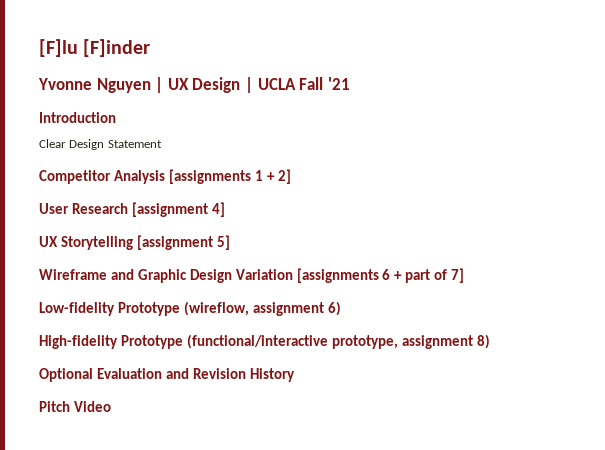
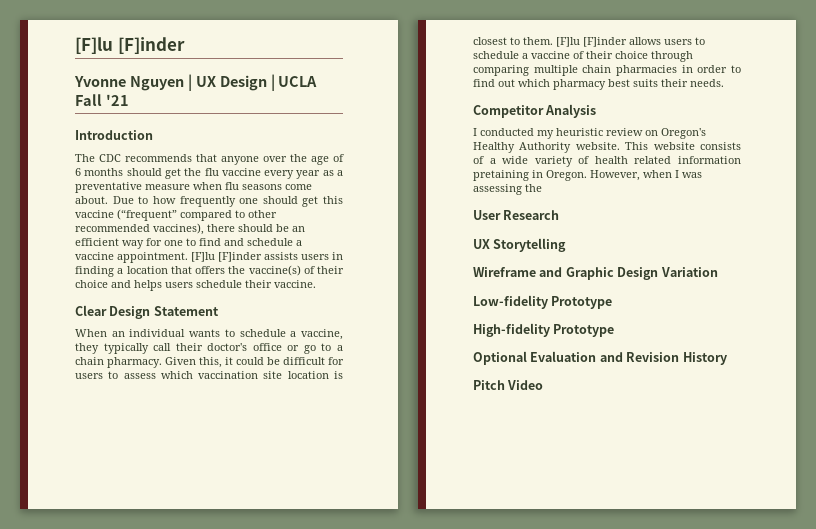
+ The CDC recommends that anyone over the age of 6 months should get the flu vaccine every year as a preventative measure when flu seasons come about. Due to how frequently one should get this vaccine (“frequent” compared to other recommended vaccines), there should be an efficient way for one to find and schedule a vaccine appointment. [F]lu [F]inder assists users in finding a location that offers the vaccine(s) of their choice and helps users schedule their vaccine.
  Clear Design Statement
- Competitor Analysis [assignments 1 + 2]
+ When an individual wants to schedule a vaccine, they typically call their doctor's office or go to a chain pharmacy. Given this, it could be difficult for users to assess which vaccination site location is closest to them. [F]lu [F]inder allows users to schedule a vaccine of their choice through comparing multiple chain pharmacies in order to find out which pharmacy best suits their needs.
+ Competitor Analysis
+ I conducted my heuristic review on Oregon's Healthy Authority website. This website consists of a wide variety of health related information pretaining in Oregon. However, when I was assessing the
- User Research [assignment 4]
+ User Research
- UX Storytelling [assignment 5]
+ UX Storytelling
- Wireframe and Graphic Design Variation [assignments 6 + part of 7]
+ Wireframe and Graphic Design Variation
- Low-fidelity Prototype (wireflow, assignment 6)
+ Low-fidelity Prototype
- High-fidelity Prototype (functional/interactive prototype, assignment 8)
+ High-fidelity Prototype

